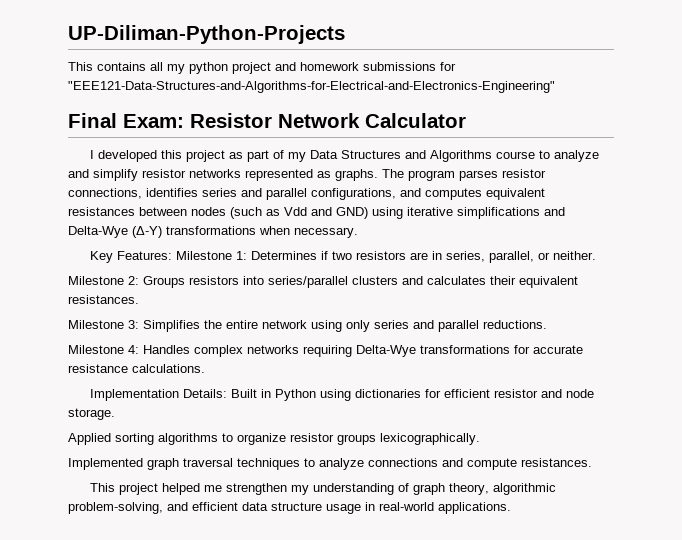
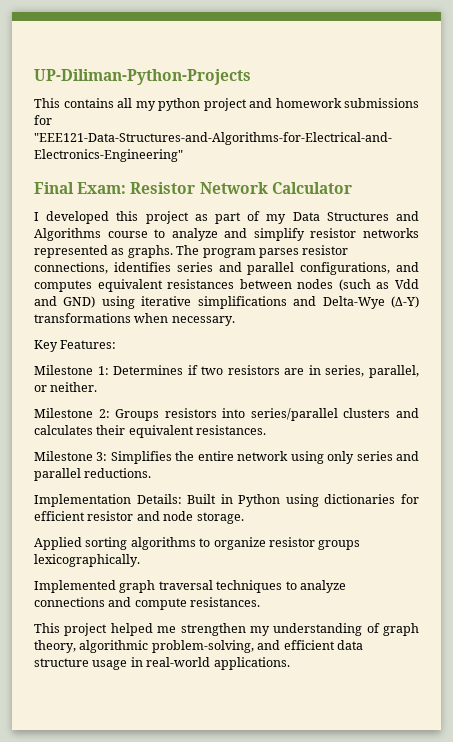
- Key Features: Milestone 1: Determines if two resistors are in series, parallel, or neither.
+ Key Features:
+ Milestone 1: Determines if two resistors are in series, parallel, or neither.
- Milestone 4: Handles complex networks requiring Delta-Wye transformations for accurate resistance calculations.

